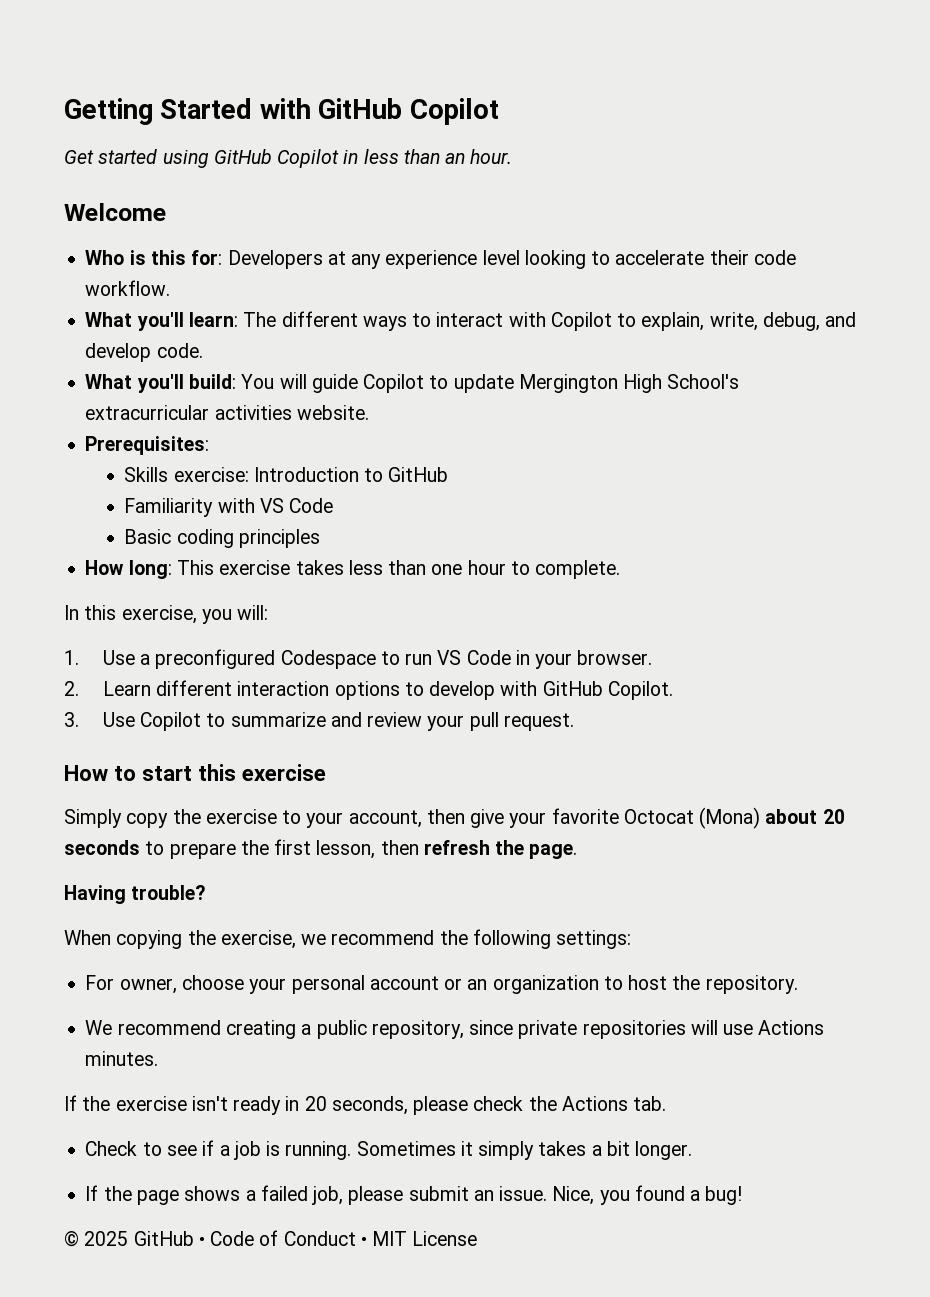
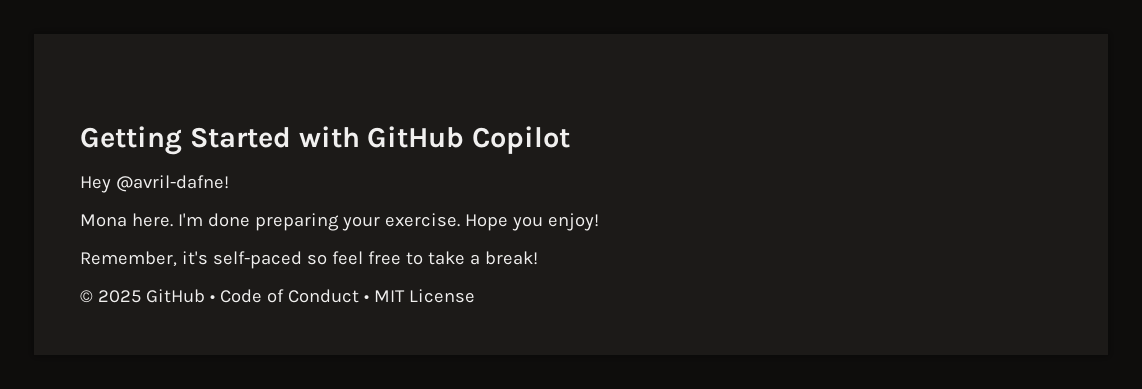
- Get started using GitHub Copilot in less than an hour.
- Welcome
- Who is this for: Developers at any experience level looking to accelerate their code workflow.
- What you'll learn: The different ways to interact with Copilot to explain, write, debug, and develop code.
- What you'll build: You will guide Copilot to update Mergington High School's extracurricular activities website.
- Prerequisites:
- Skills exercise: Introduction to GitHub
- Familiarity with VS Code
- Basic coding principles
- How long: This exercise takes less than one hour to complete.
- In this exercise, you will:
- 1. Use a preconfigured Codespace to run VS Code in your browser.
- 2. Learn different interaction options to develop with GitHub Copilot.
- 3. Use Copilot to summarize and review your pull request.
- How to start this exercise
- Simply copy the exercise to your account, then give your favorite Octocat (Mona) about 20 seconds to prepare the first lesson, then refresh the page.
- Having trouble?
- When copying the exercise, we recommend the following settings:
- For owner, choose your personal account or an organization to host the repository.
- We recommend creating a public repository, since private repositories will use Actions minutes.
- If the exercise isn't ready in 20 seconds, please check the Actions tab.
- Check to see if a job is running. Sometimes it simply takes a bit longer.
- If the page shows a failed job, please submit an issue. Nice, you found a bug!
+ Hey @avril-dafne!
+ Mona here. I'm done preparing your exercise. Hope you enjoy!
+ Remember, it's self-paced so feel free to take a break!

